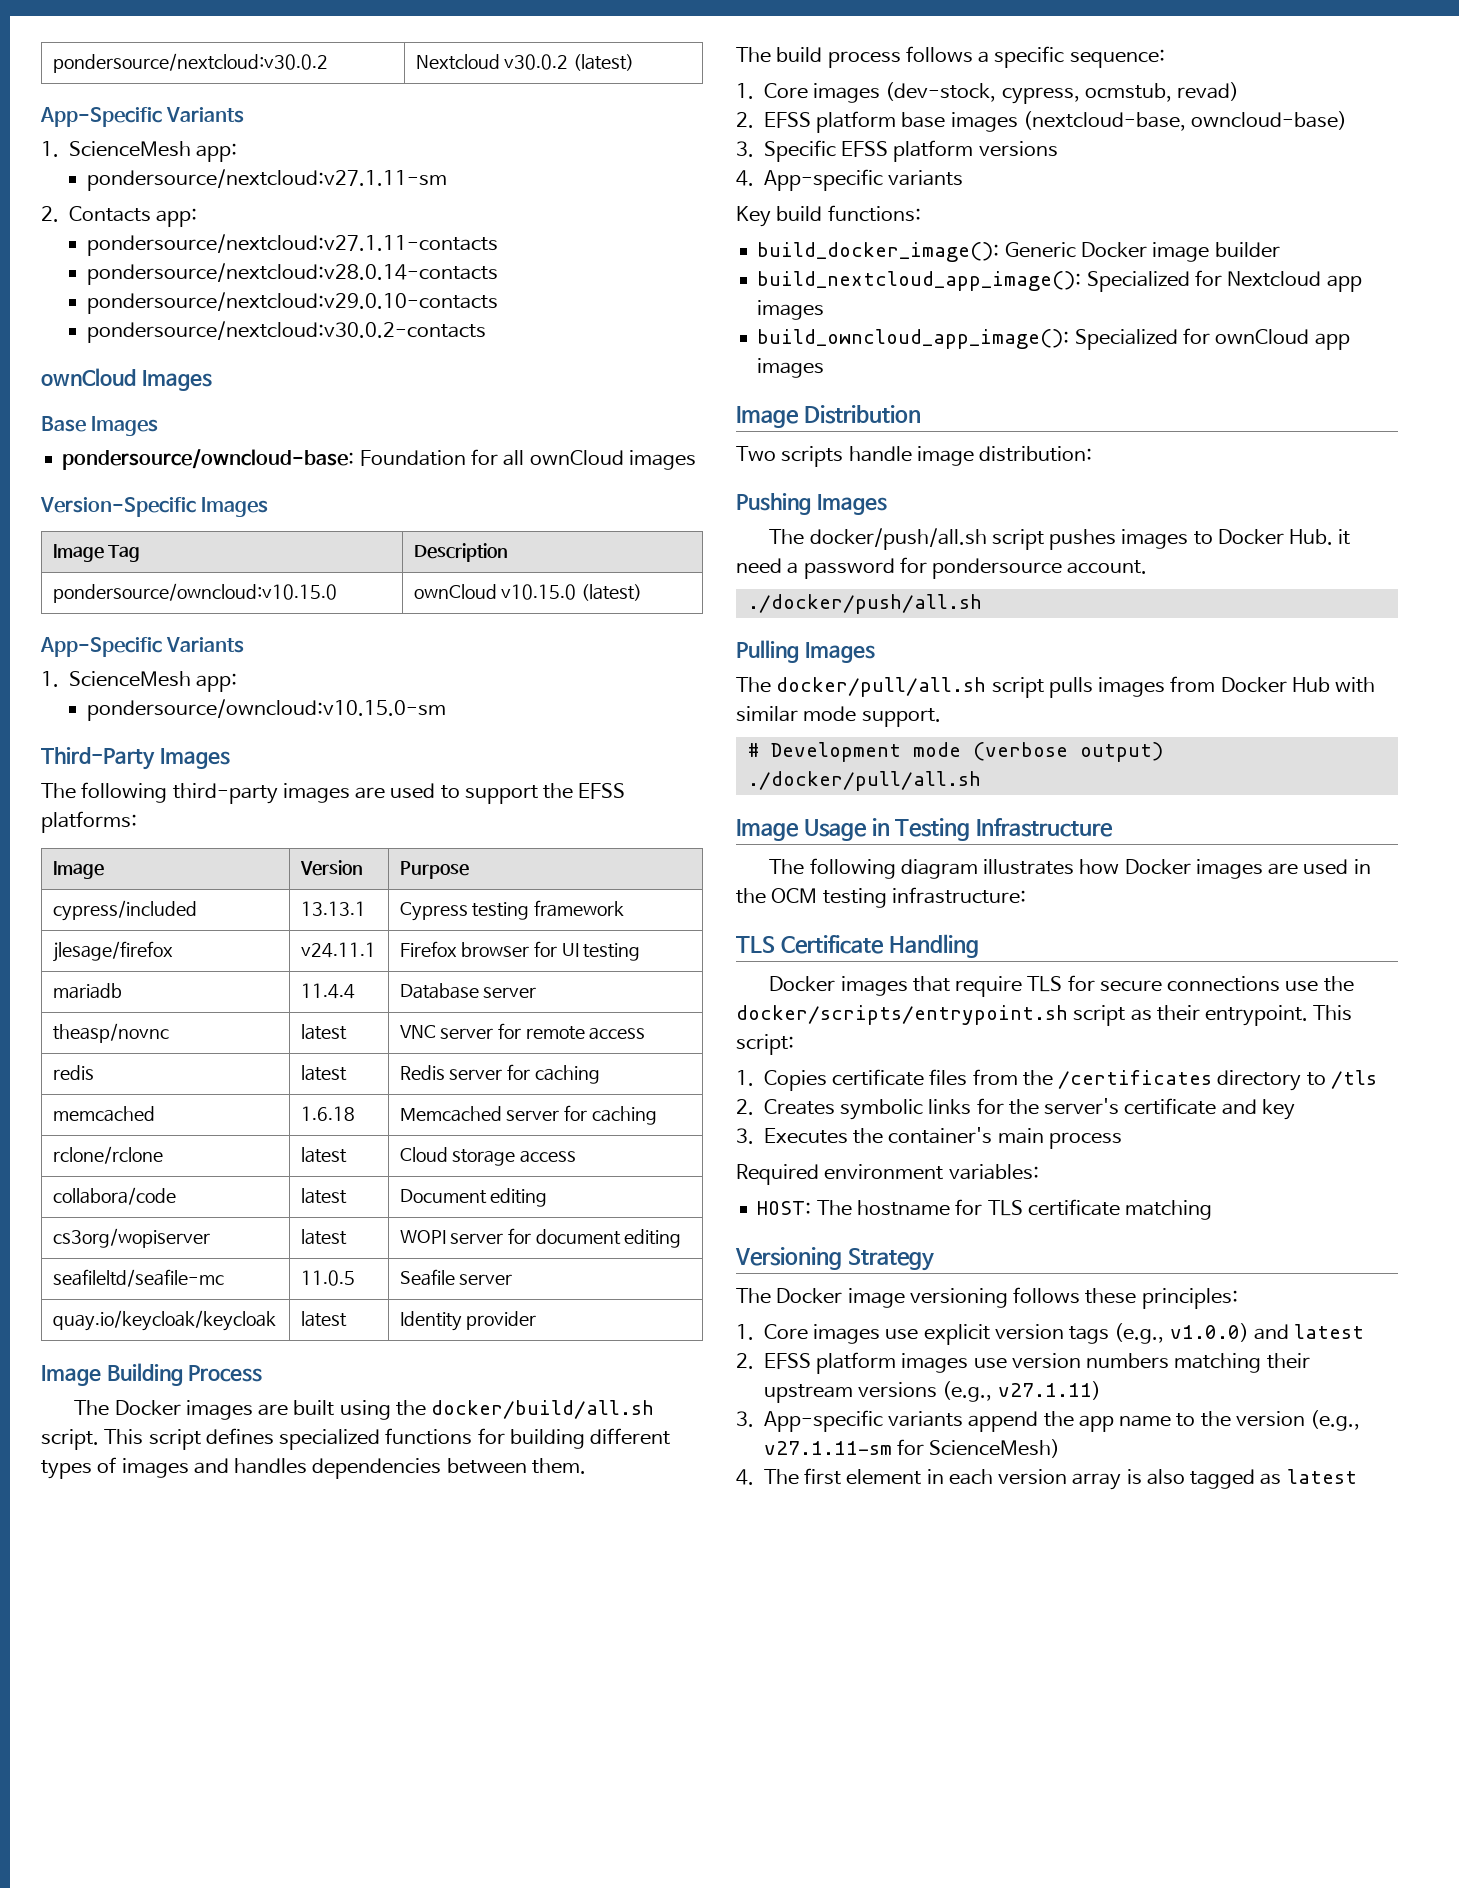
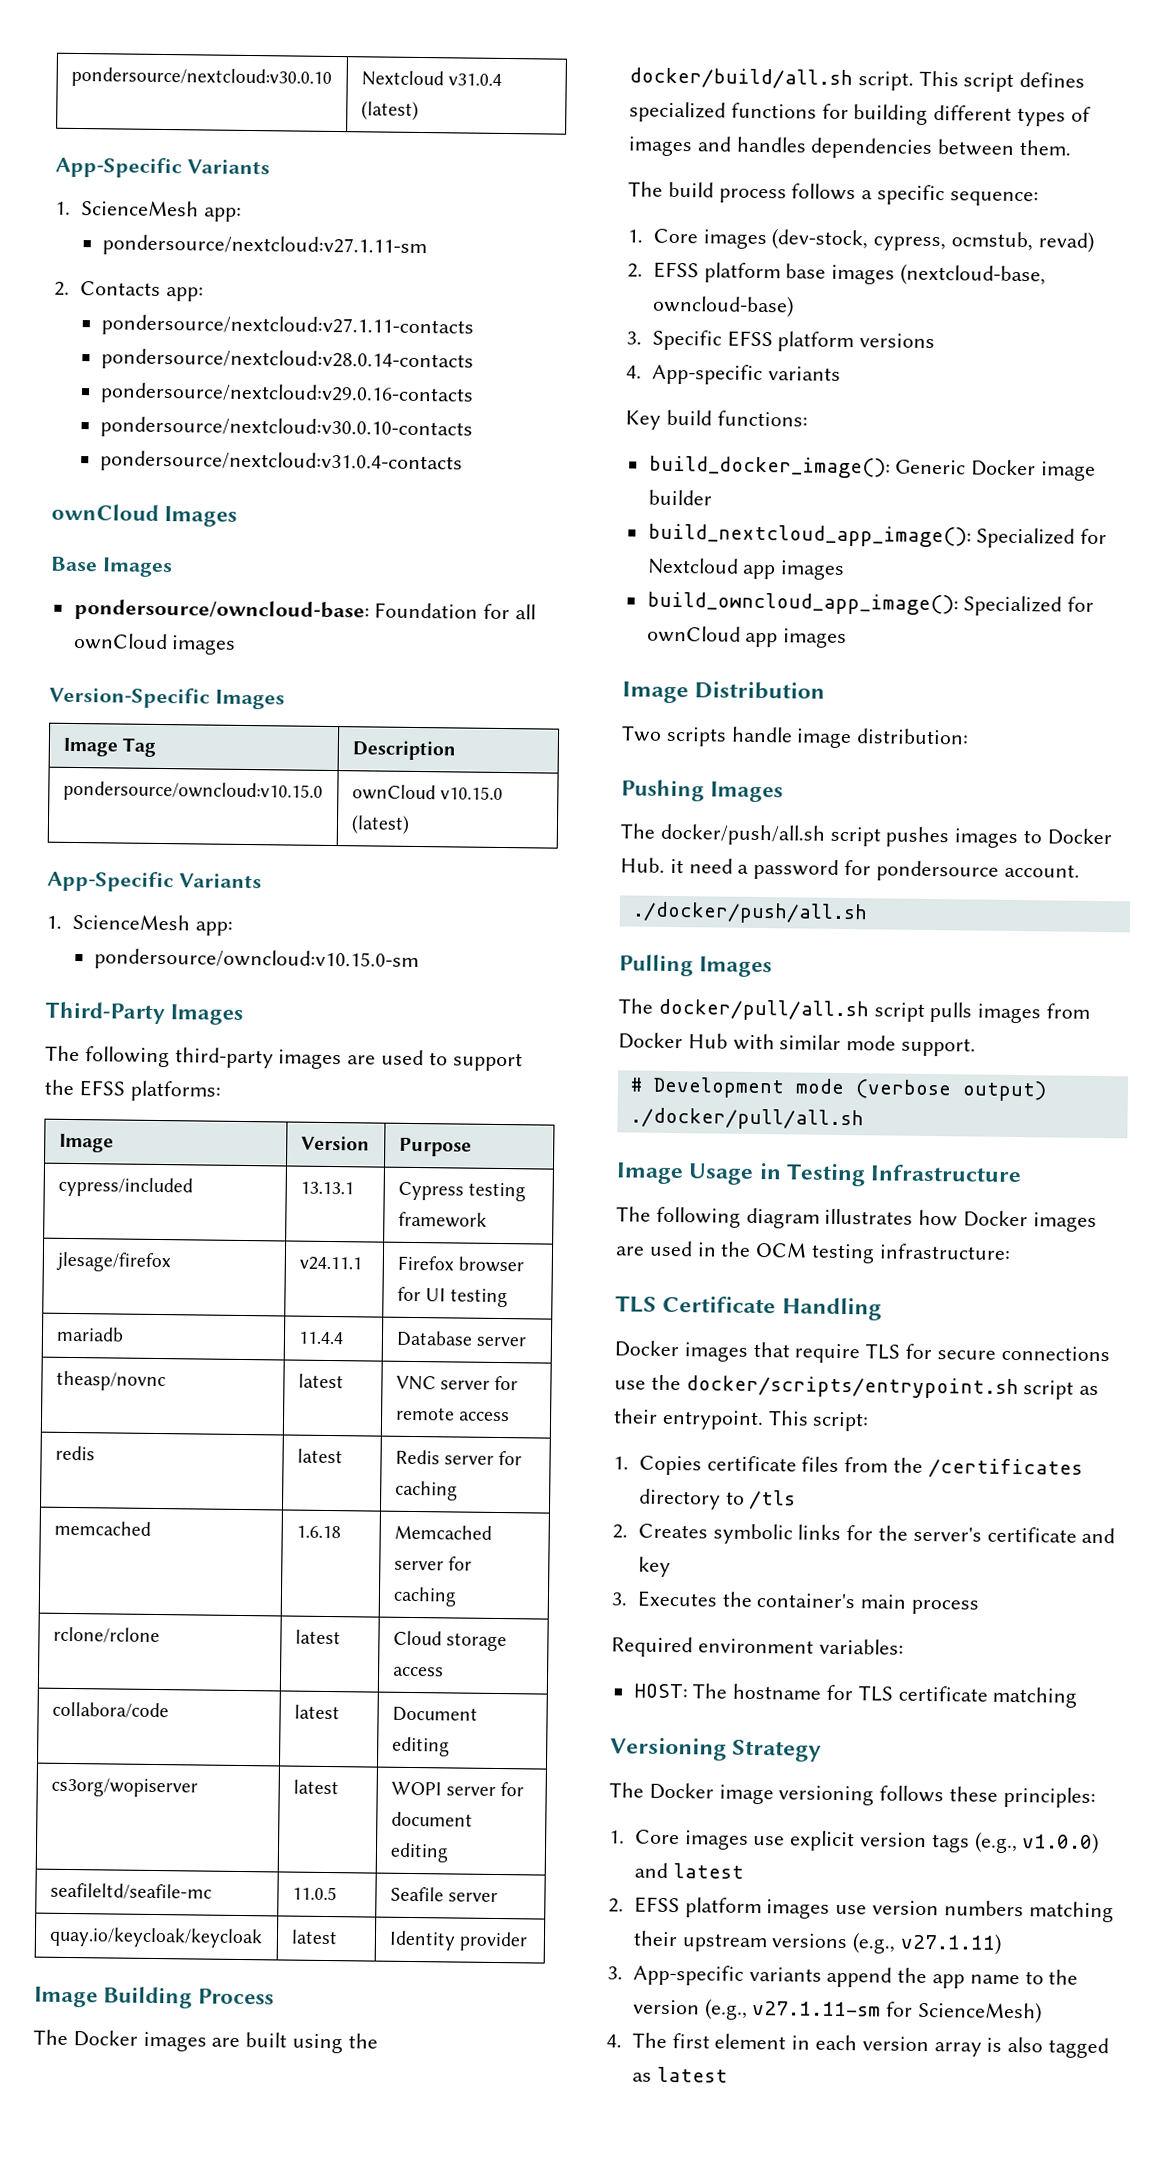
- pondersource/nextcloud:v30.0.2 | Nextcloud v30.0.2 (latest)
+ pondersource/nextcloud:v30.0.10 | Nextcloud v31.0.4 (latest)
- pondersource/nextcloud:v29.0.10-contacts
- pondersource/nextcloud:v30.0.2-contacts
+ pondersource/nextcloud:v29.0.16-contacts
+ pondersource/nextcloud:v30.0.10-contacts
+ pondersource/nextcloud:v31.0.4-contacts

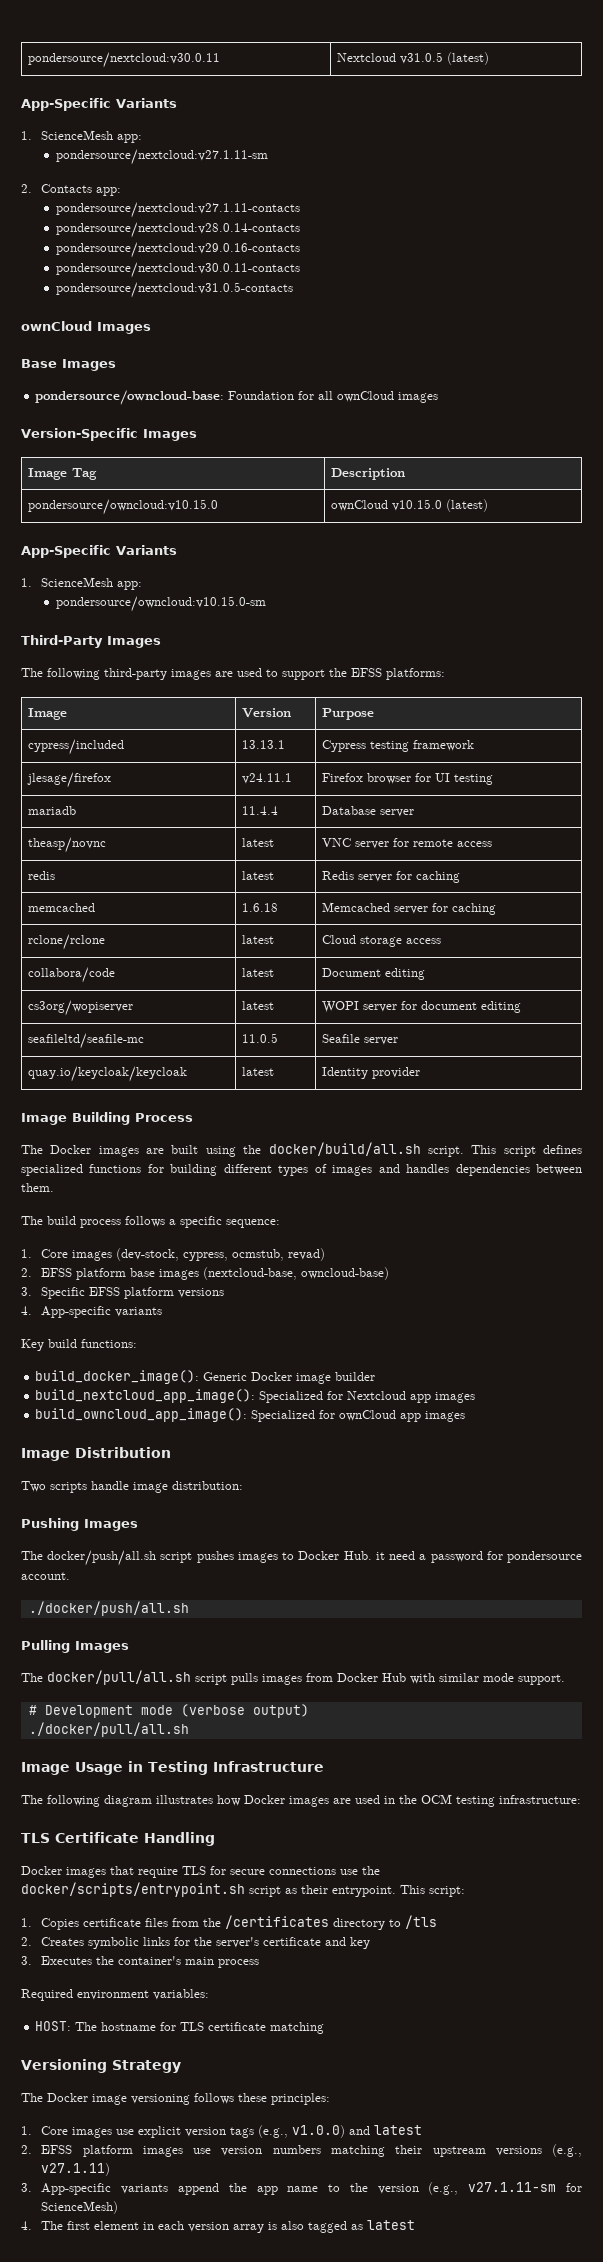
- pondersource/nextcloud:v30.0.10 | Nextcloud v31.0.4 (latest)
+ pondersource/nextcloud:v30.0.11 | Nextcloud v31.0.5 (latest)
- pondersource/nextcloud:v30.0.10-contacts
- pondersource/nextcloud:v31.0.4-contacts
+ pondersource/nextcloud:v30.0.11-contacts
+ pondersource/nextcloud:v31.0.5-contacts

